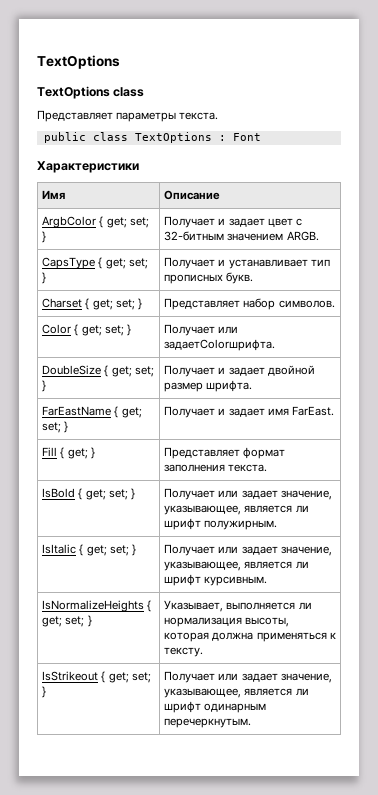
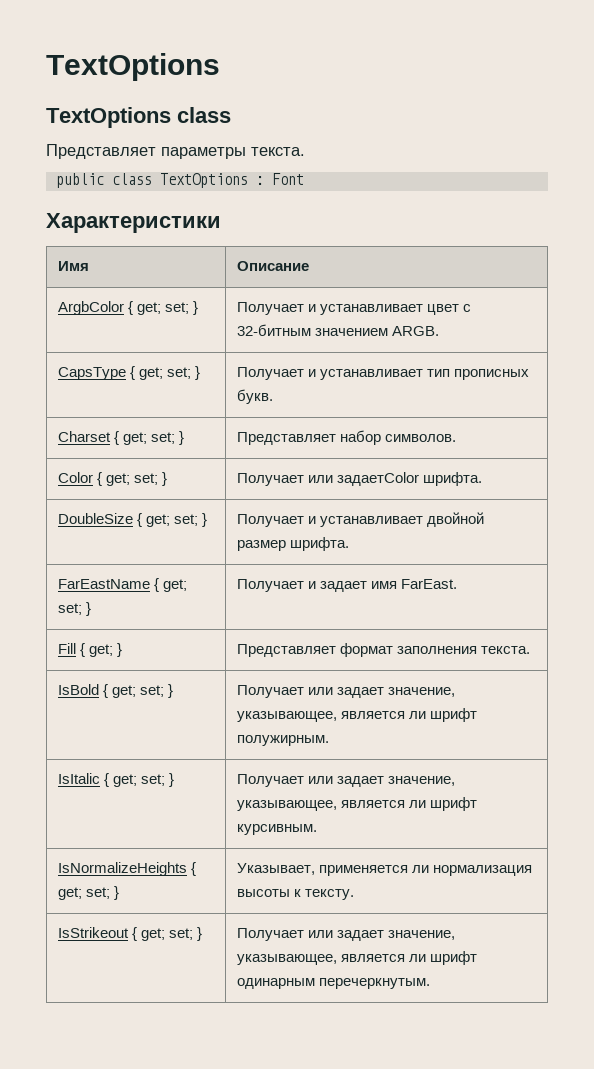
- ArgbColor { get; set; } | Получает и задает цвет с 32-битным значением ARGB.
+ ArgbColor { get; set; } | Получает и устанавливает цвет с 32-битным значением ARGB.
- Color { get; set; } | Получает или задаетColorшрифта.
+ Color { get; set; } | Получает или задаетColor шрифта.
- DoubleSize { get; set; } | Получает и задает двойной размер шрифта.
+ DoubleSize { get; set; } | Получает и устанавливает двойной размер шрифта.
- IsNormalizeHeights { get; set; } | Указывает, выполняется ли нормализация высоты, которая должна применяться к тексту.
+ IsNormalizeHeights { get; set; } | Указывает, применяется ли нормализация высоты к тексту.

